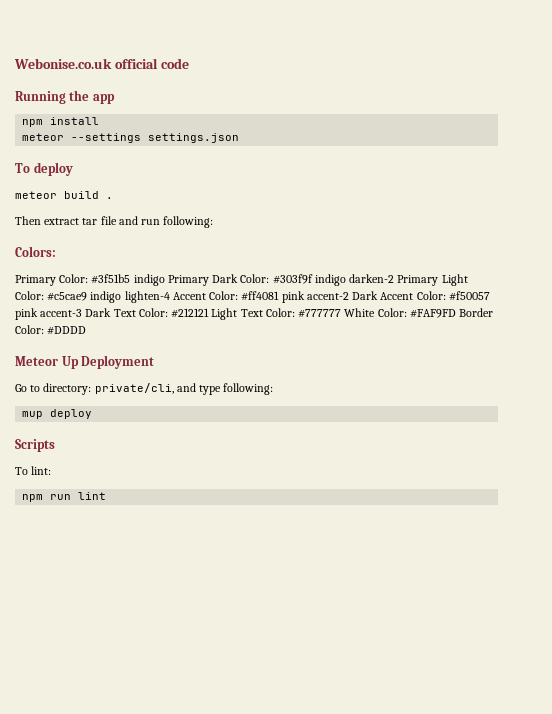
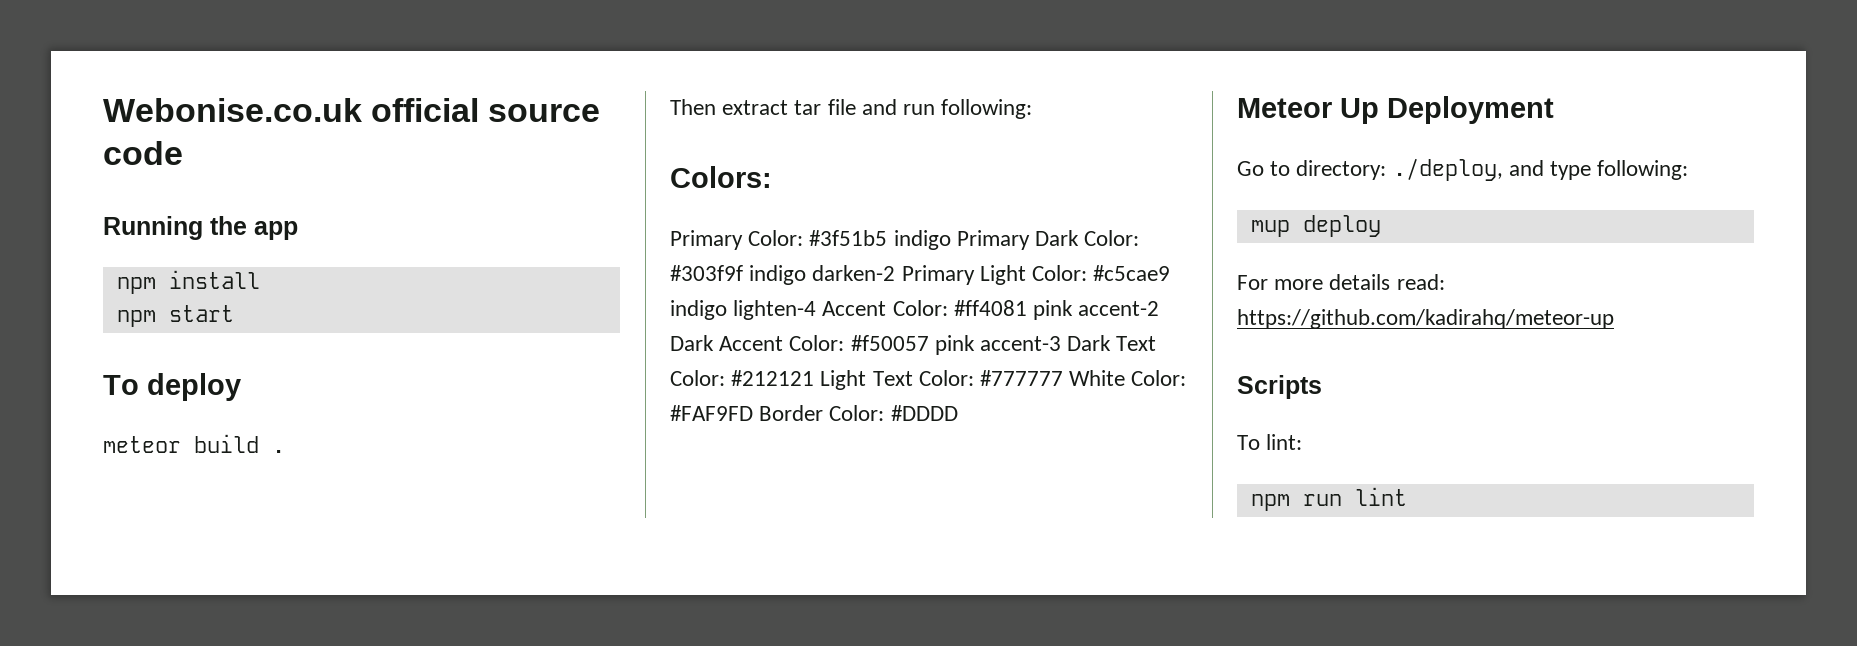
- Webonise.co.uk official code
+ Webonise.co.uk official source code
- meteor --settings settings.json
+ npm start
- Go to directory: private/cli, and type following:
+ Go to directory: ./deploy, and type following:
+ For more details read: https://github.com/kadirahq/meteor-up

